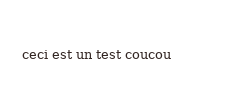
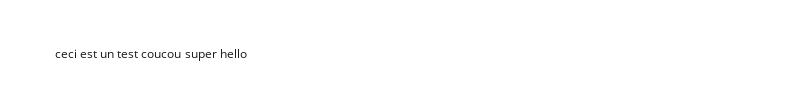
- ceci est un test coucou
+ ceci est un test coucou super hello

